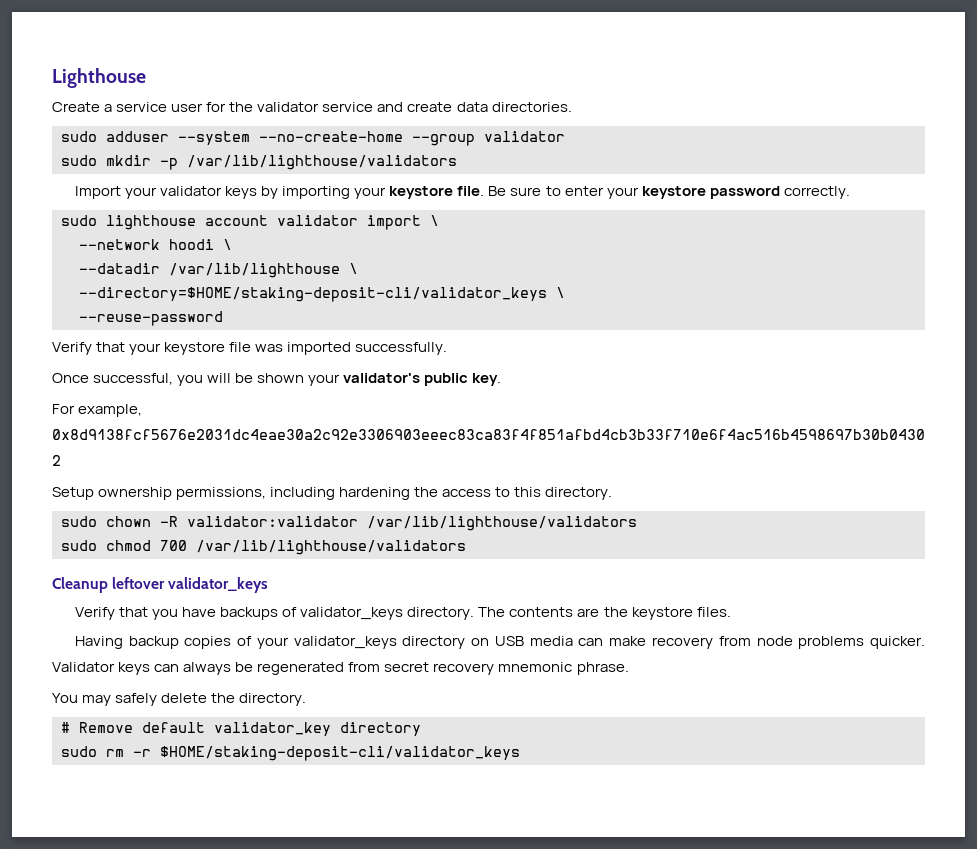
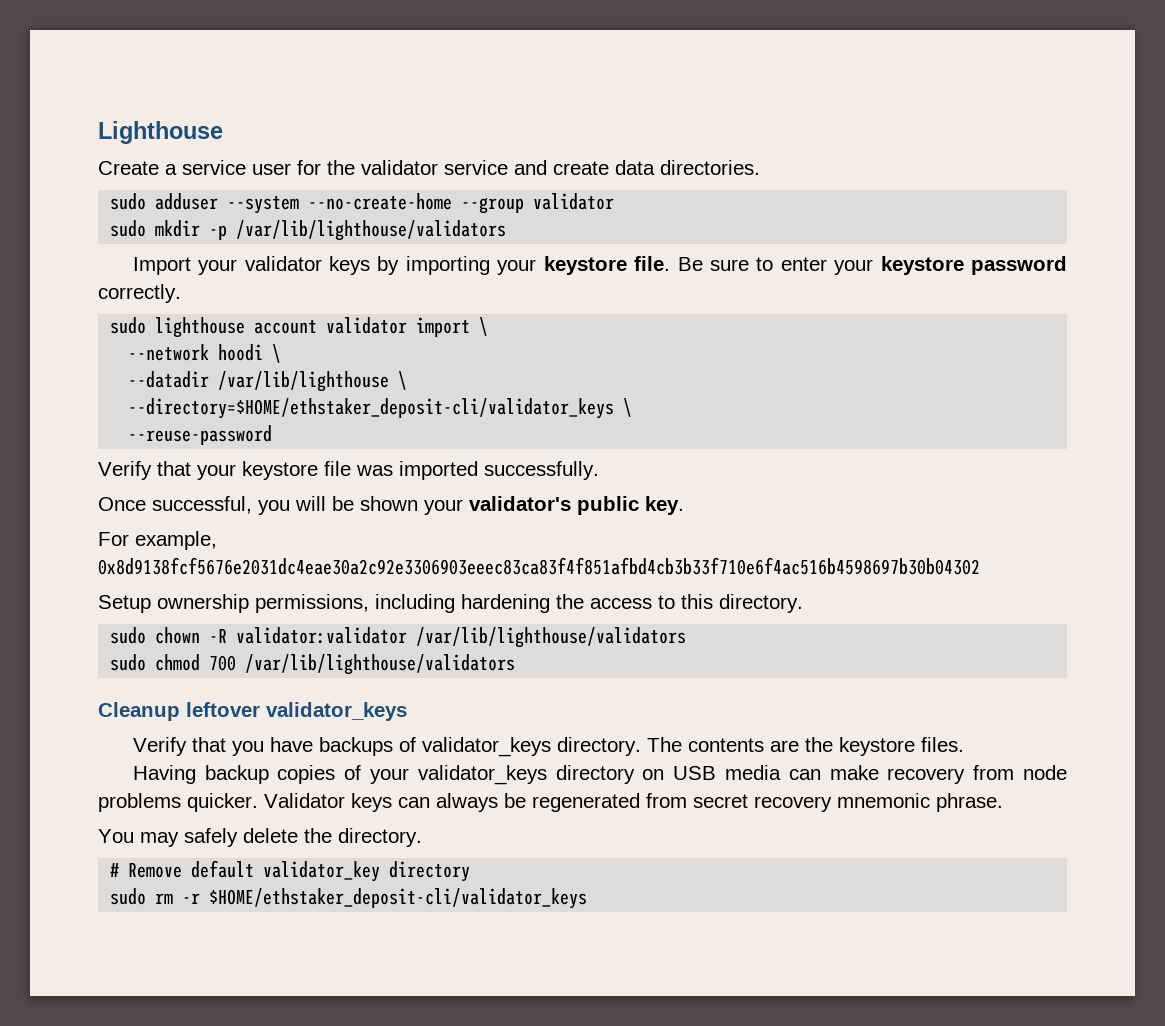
- --directory=$HOME/staking-deposit-cli/validator_keys \
+ --directory=$HOME/ethstaker_deposit-cli/validator_keys \
- sudo rm -r $HOME/staking-deposit-cli/validator_keys
+ sudo rm -r $HOME/ethstaker_deposit-cli/validator_keys

